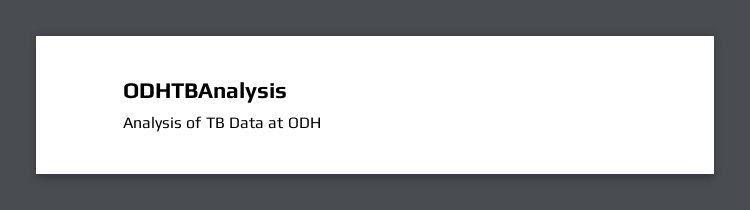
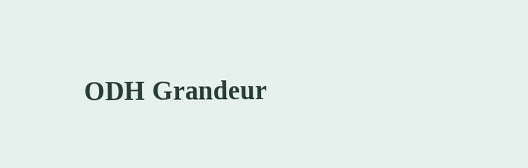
- ODHTBAnalysis
- Analysis of TB Data at ODH
+ ODH Grandeur

